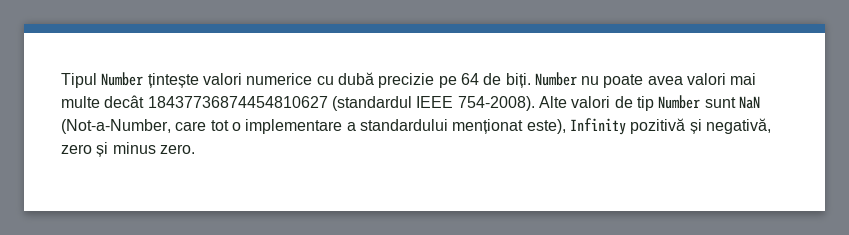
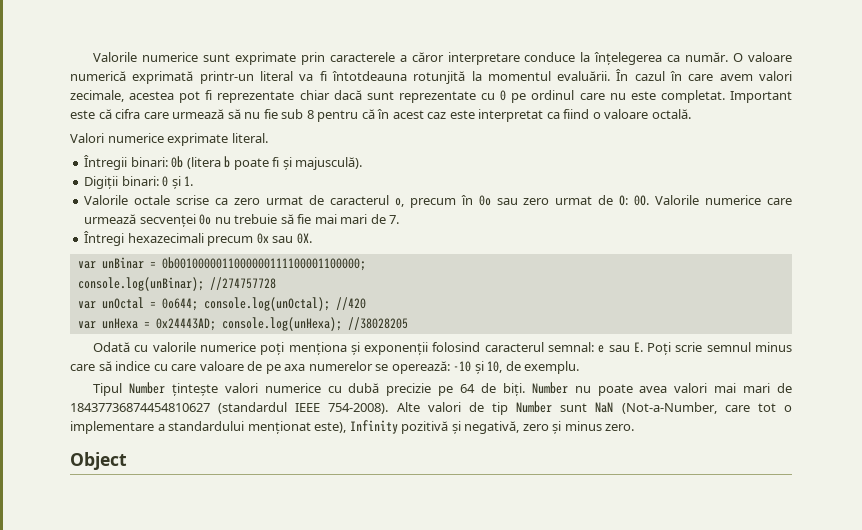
+ Valorile numerice sunt exprimate prin caracterele a căror interpretare conduce la înțelegerea ca număr. O valoare numerică exprimată printr-un literal va fi întotdeauna rotunjită la momentul evaluării. În cazul în care avem valori zecimale, acestea pot fi reprezentate chiar dacă sunt reprezentate cu 0 pe ordinul care nu este completat. Important este că cifra care urmează să nu fie sub 8 pentru că în acest caz este interpretat ca fiind o valoare octală.
+ Valori numerice exprimate literal.
+ Întregii binari: 0b (litera b poate fi și majusculă).
+ Digiții binari: 0 și 1.
+ Valorile octale scrise ca zero urmat de caracterul o, precum în 0o sau zero urmat de O: 0O. Valorile numerice care urmează secvenței 0o nu trebuie să fie mai mari de 7.
+ Întregi hexazecimali precum 0x sau 0X.
+ var unBinar = 0b0010000011000000111100001100000;
+ console.log(unBinar); //274757728
+ var unOctal = 0o644; console.log(unOctal); //420
+ var unHexa = 0x24443AD; console.log(unHexa); //38028205
+ Odată cu valorile numerice poți menționa și exponenții folosind caracterul semnal: e sau E. Poți scrie semnul minus care să indice cu care valoare de pe axa numerelor se operează: -10 și 10, de exemplu.
- Number nu poate avea valori mai multe decât 18437736874454810627 (standardul IEEE 754-2008).
+ Number nu poate avea valori mai mari de 18437736874454810627 (standardul IEEE 754-2008).
+ Object

